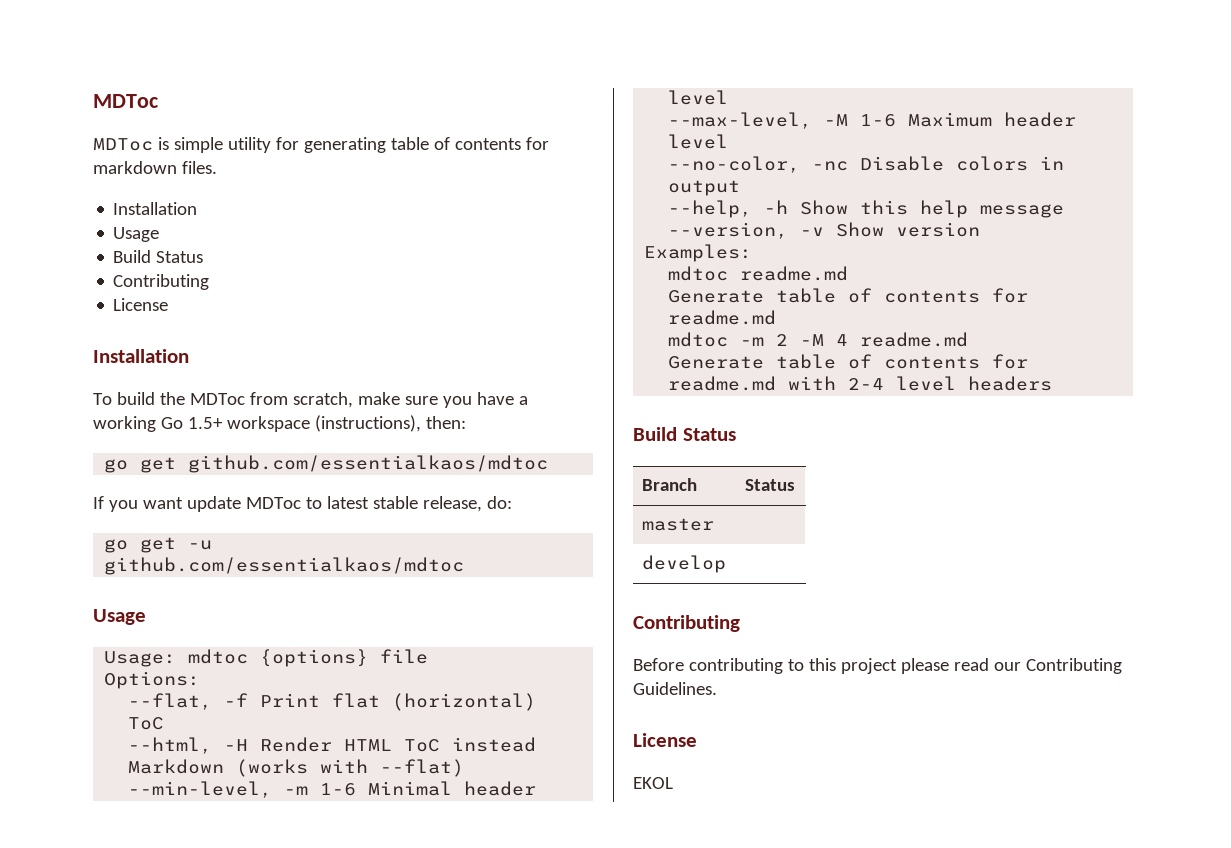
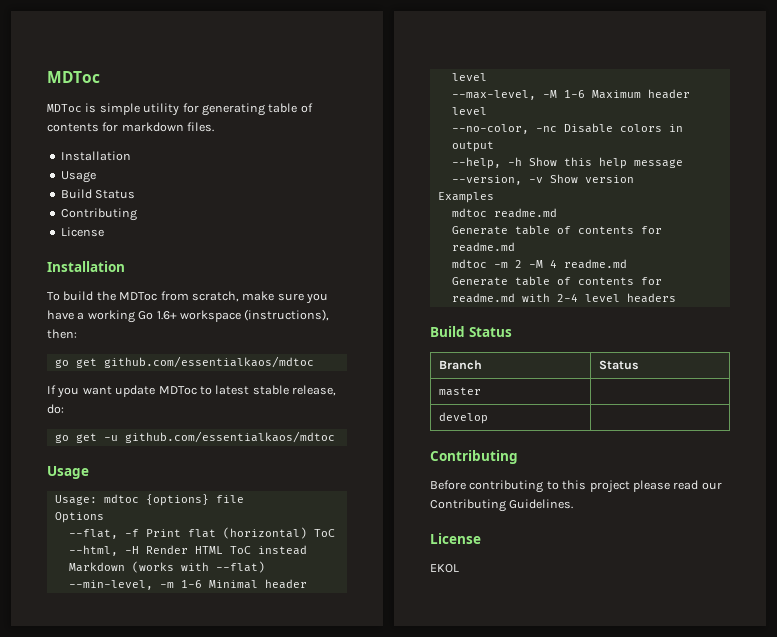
- To build the MDToc from scratch, make sure you have a working Go 1.5+ workspace (instructions), then:
+ To build the MDToc from scratch, make sure you have a working Go 1.6+ workspace (instructions), then:
- Options:
+ Options
- Examples:
+ Examples

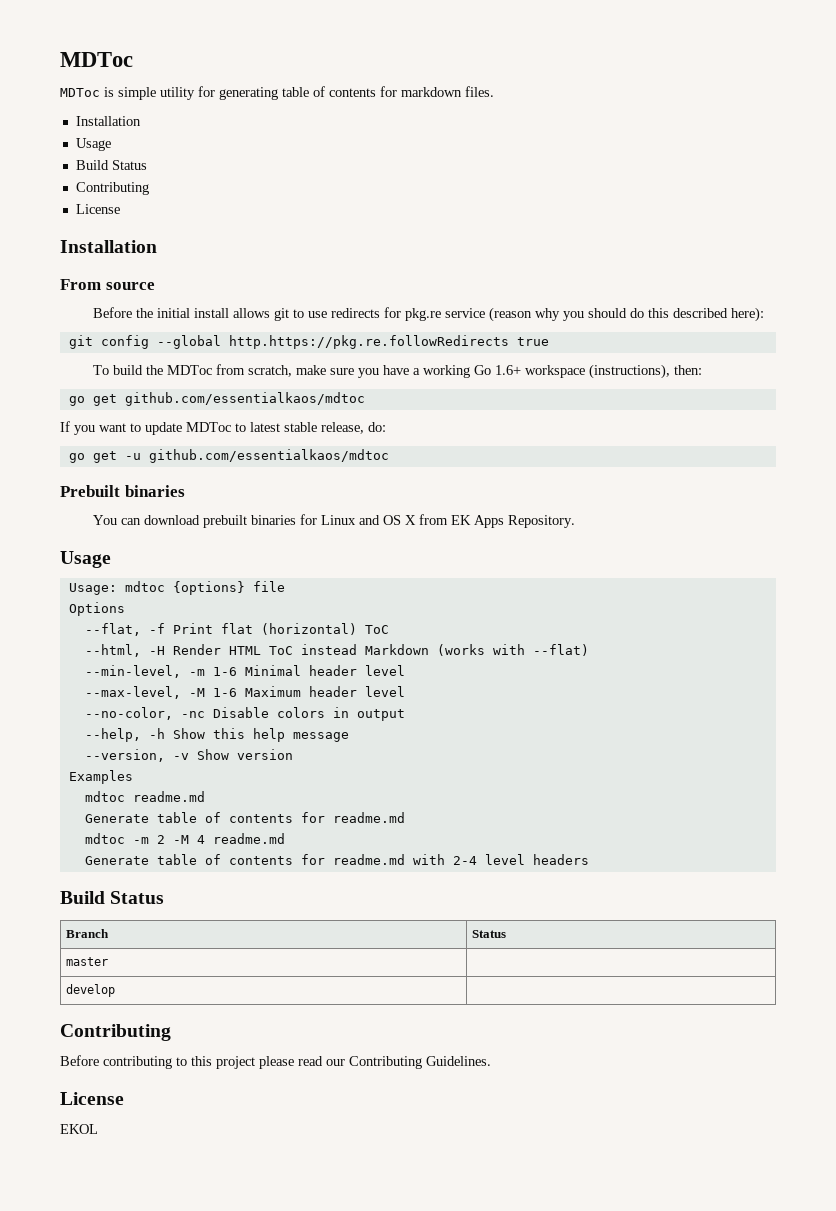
+ From source
+ Before the initial install allows git to use redirects for pkg.re service (reason why you should do this described here):
+ git config --global http.https://pkg.re.followRedirects true
- If you want update MDToc to latest stable release, do:
+ If you want to update MDToc to latest stable release, do:
+ Prebuilt binaries
+ You can download prebuilt binaries for Linux and OS X from EK Apps Repository.

